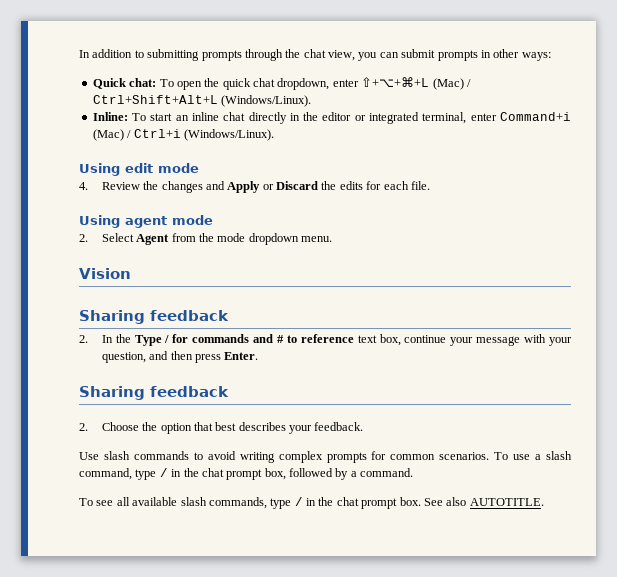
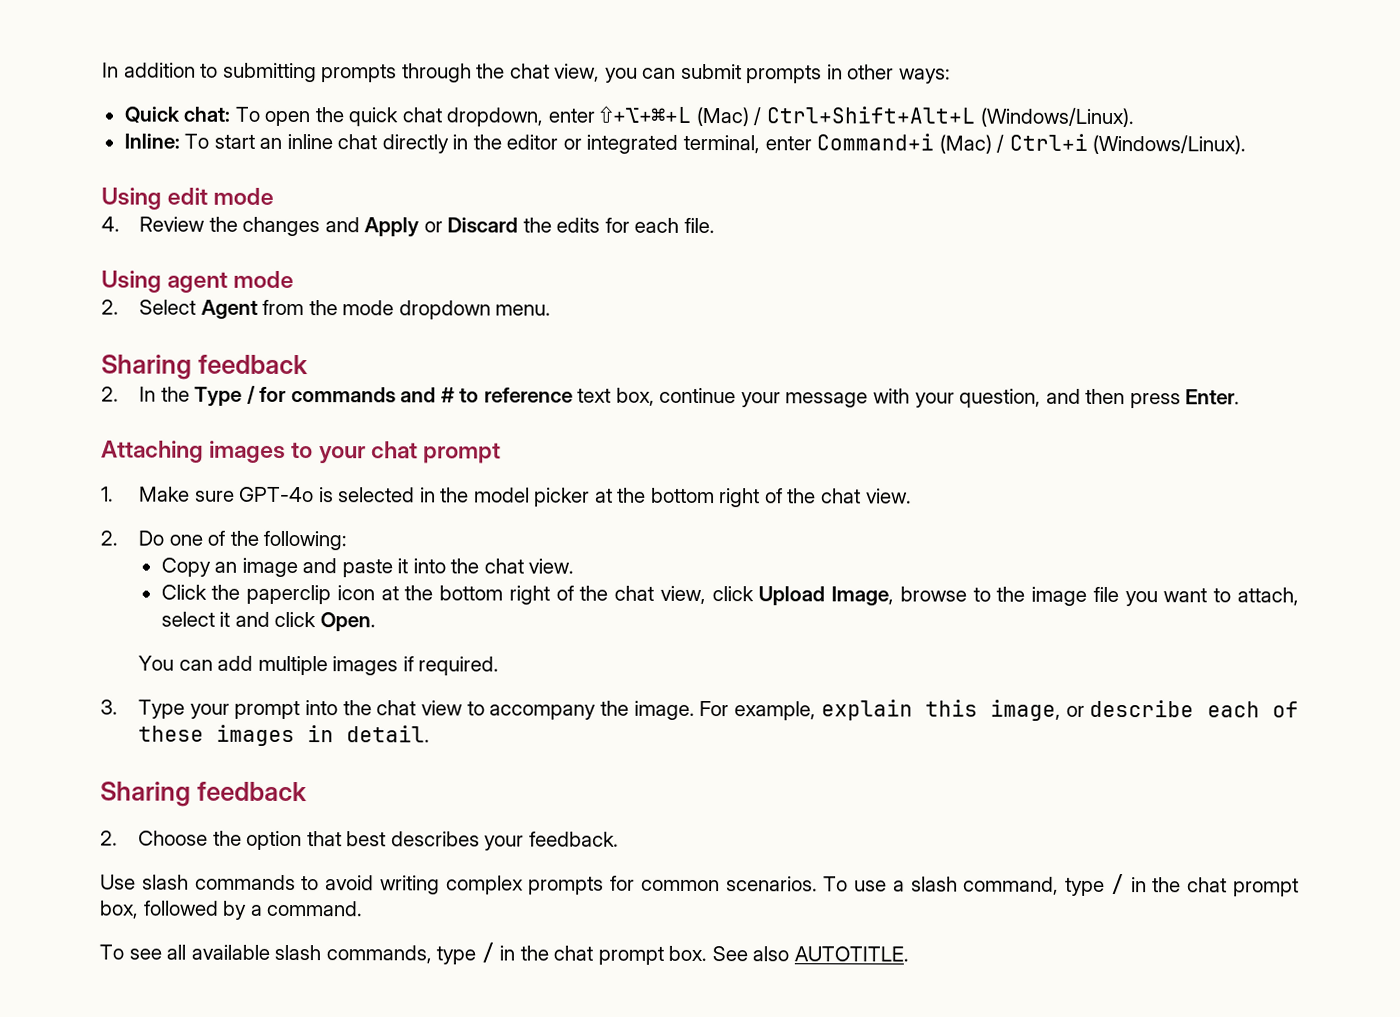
- Vision
+ Attaching images to your chat prompt
+ 1. Make sure GPT-4o is selected in the model picker at the bottom right of the chat view.
+ 2. Do one of the following:
+ Copy an image and paste it into the chat view.
+ Click the paperclip icon at the bottom right of the chat view, click Upload Image, browse to the image file you want to attach, select it and click Open.
+ You can add multiple images if required.
+ 3. Type your prompt into the chat view to accompany the image. For example, explain this image, or describe each of these images in detail.

